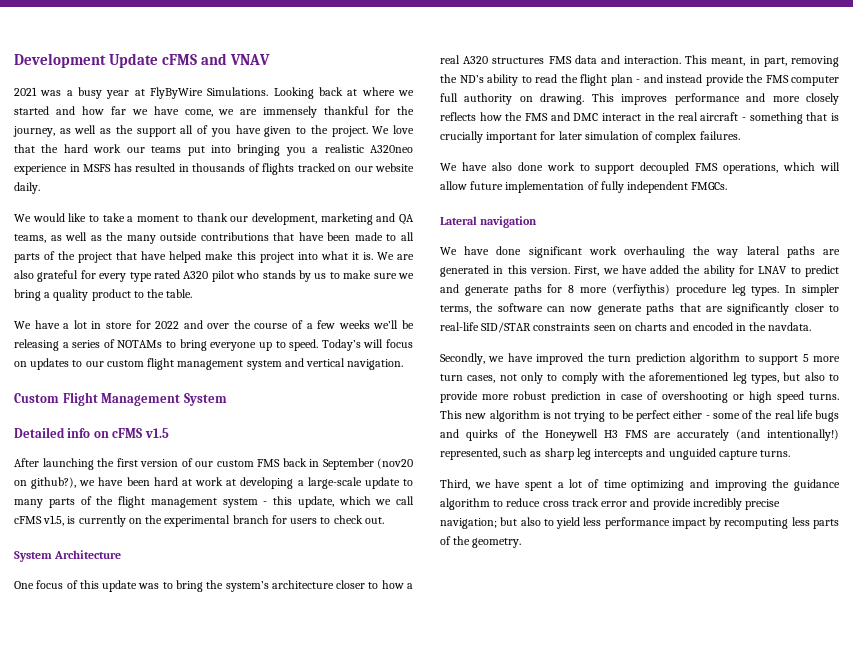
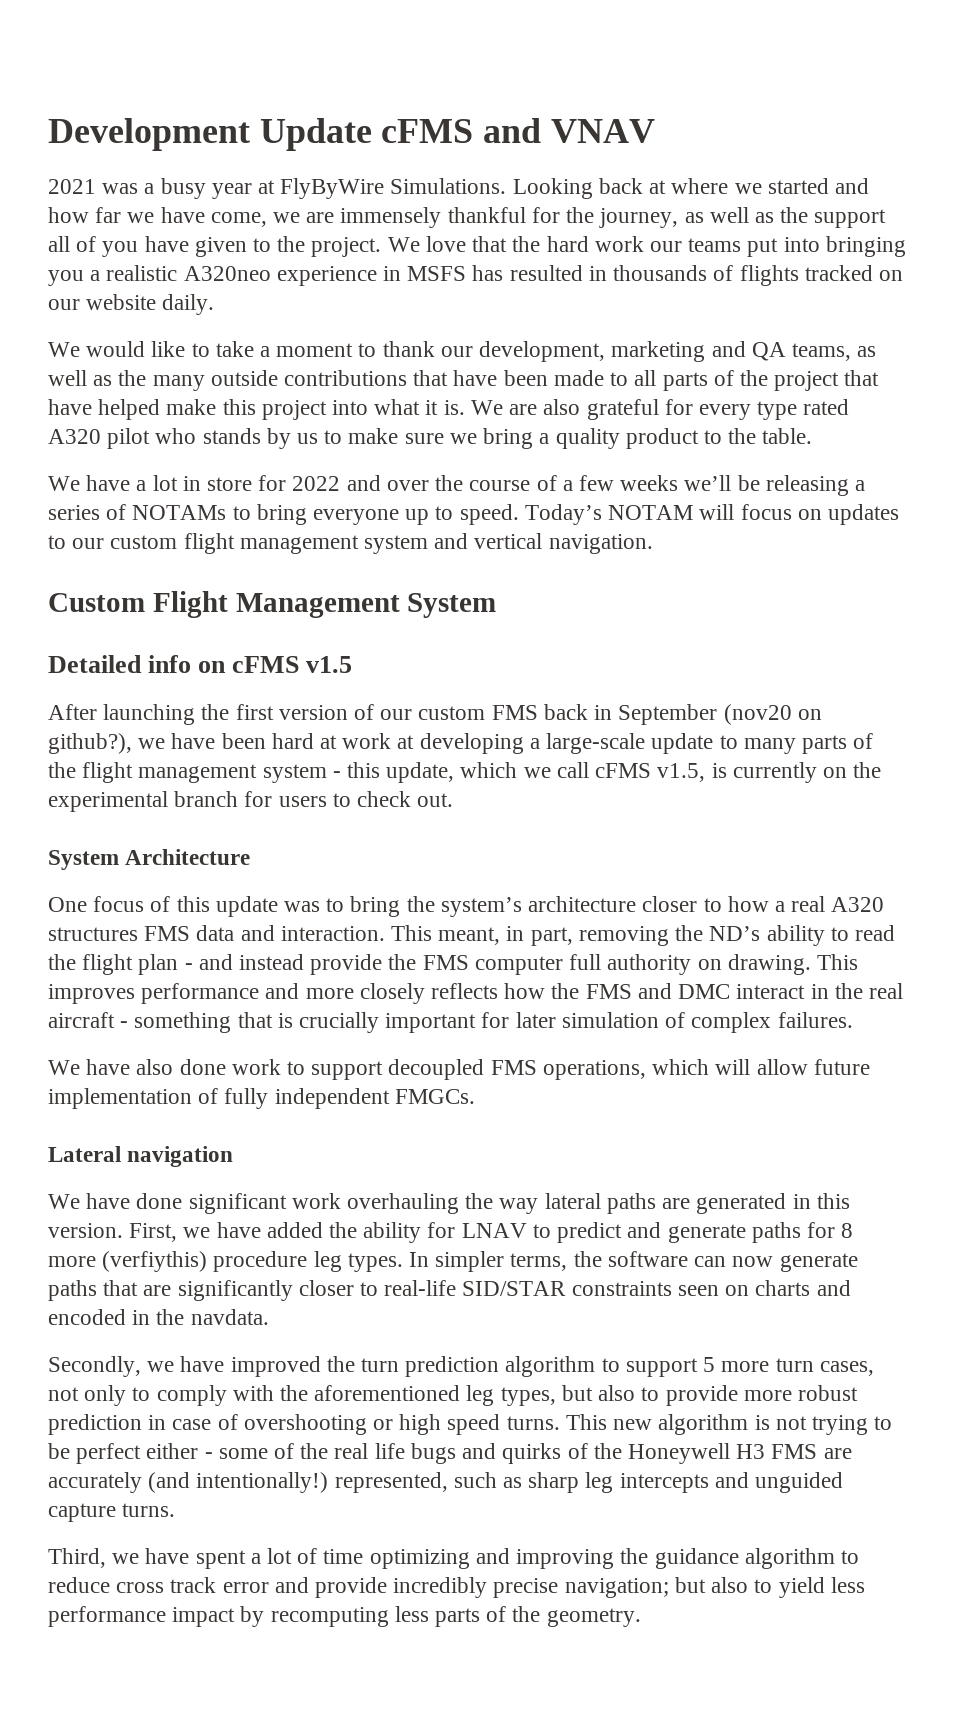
- Today’s will focus on updates to our custom flight management system and vertical navigation.
+ Today’s NOTAM will focus on updates to our custom flight management system and vertical navigation.

